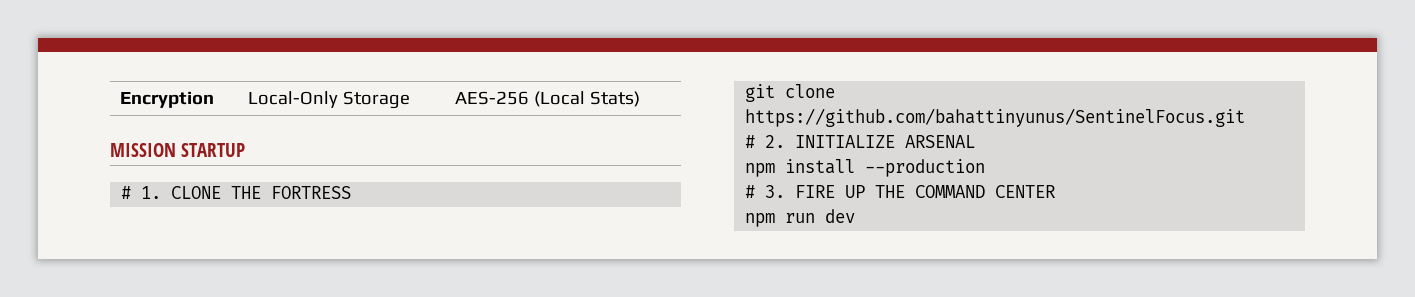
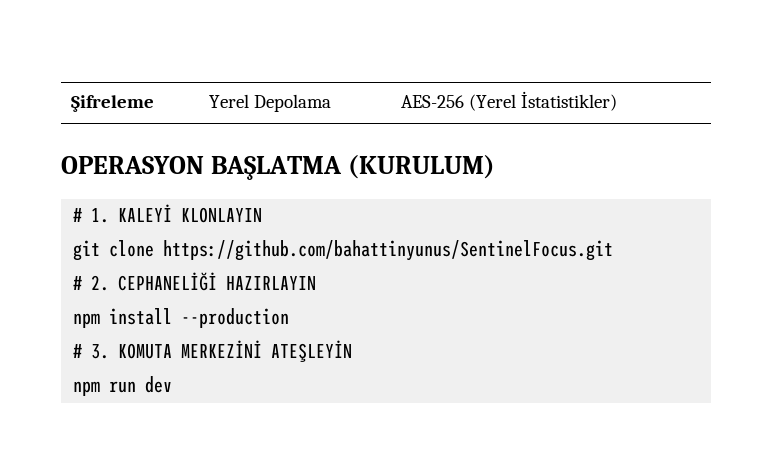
- Encryption | Local-Only Storage | AES-256 (Local Stats)
- MISSION STARTUP
+ Şifreleme | Yerel Depolama | AES-256 (Yerel İstatistikler)
+ OPERASYON BAŞLATMA (KURULUM)
- # 1. CLONE THE FORTRESS
+ # 1. KALEYİ KLONLAYIN
- # 2. INITIALIZE ARSENAL
+ # 2. CEPHANELİĞİ HAZIRLAYIN
- # 3. FIRE UP THE COMMAND CENTER
+ # 3. KOMUTA MERKEZİNİ ATEŞLEYİN

